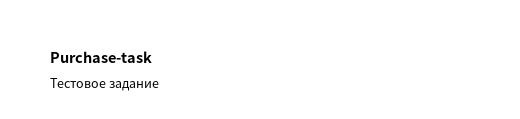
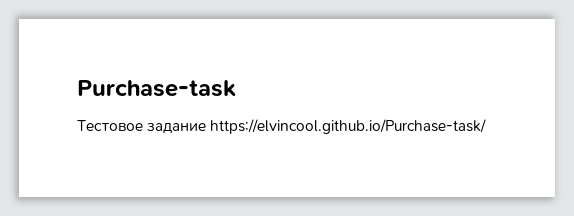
- Тестовое задание
+ Тестовое задание https://elvincool.github.io/Purchase-task/

